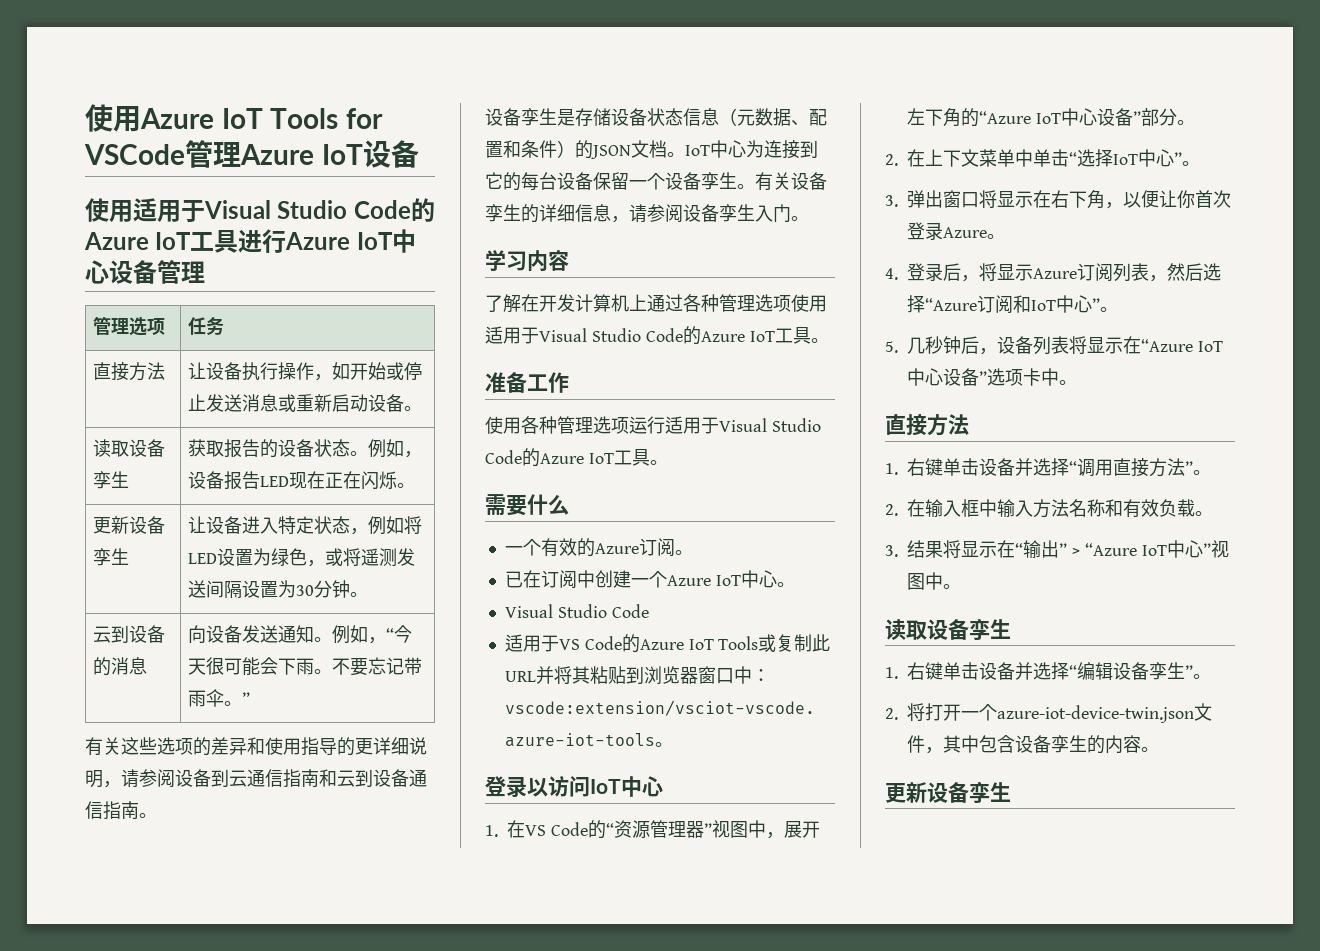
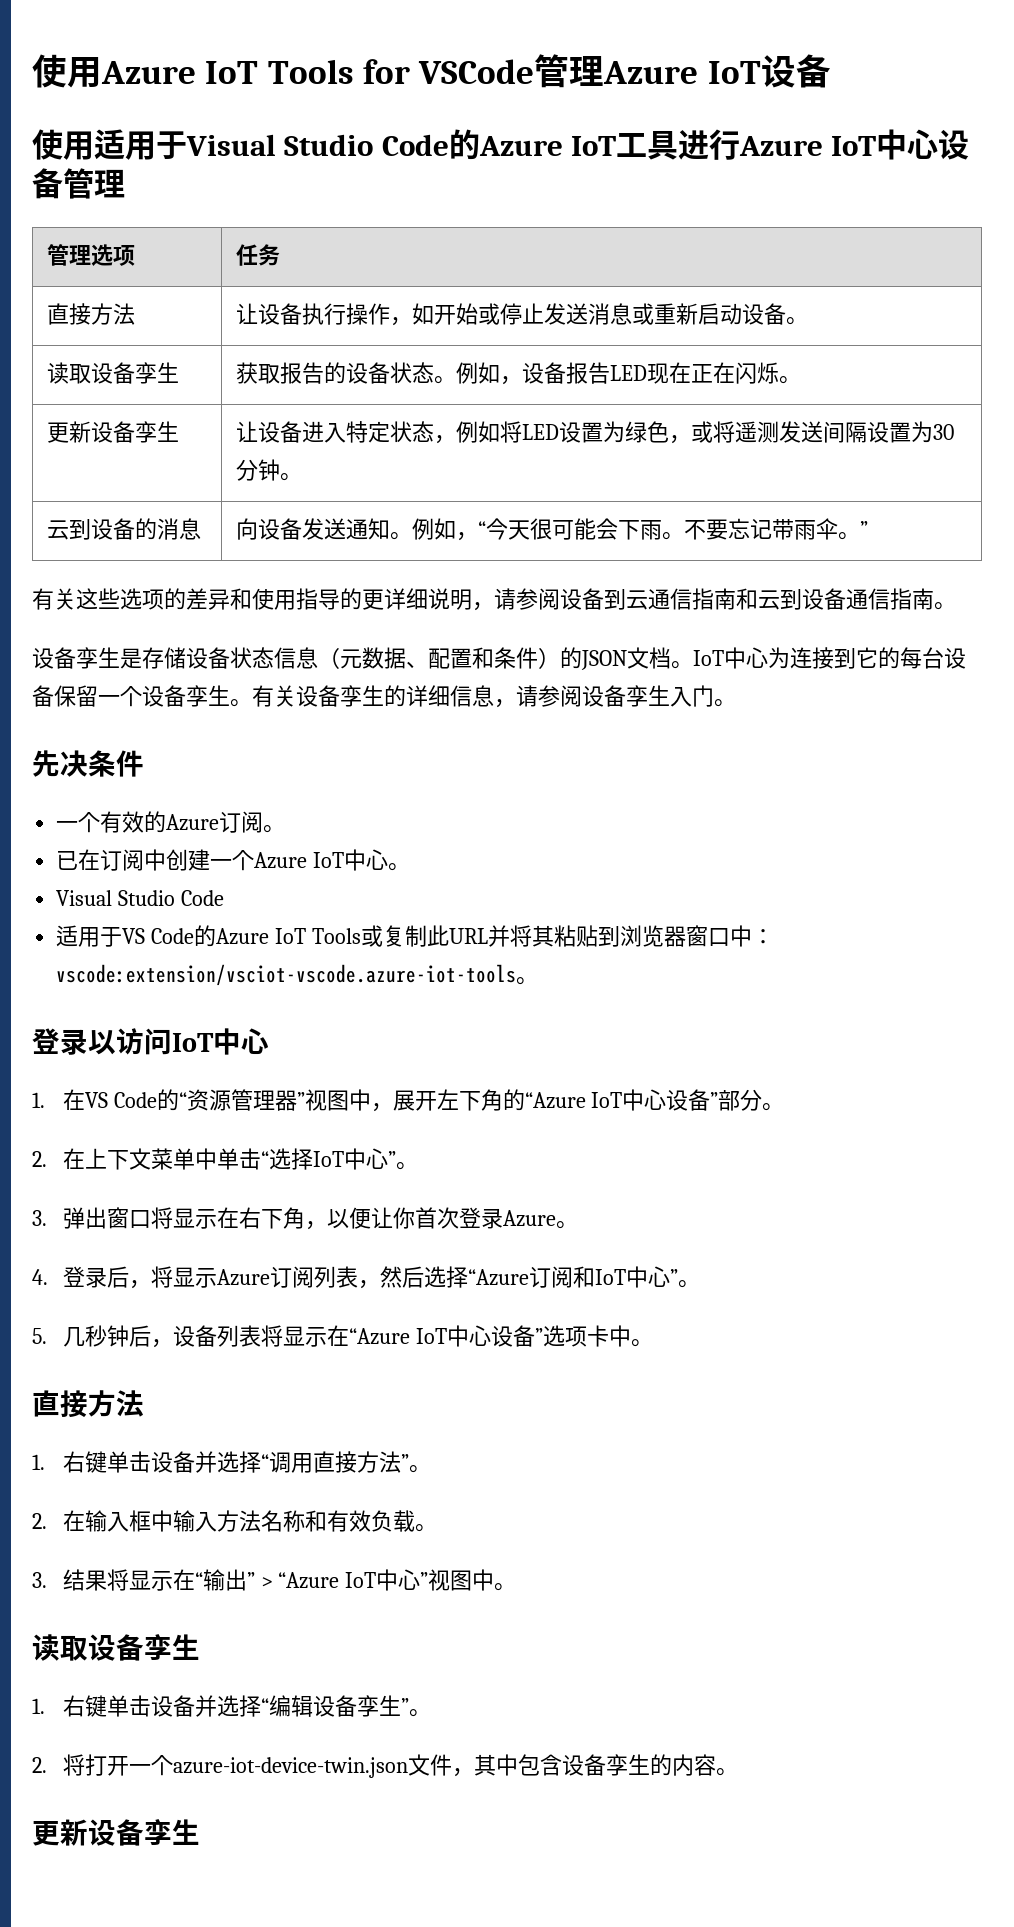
- 学习内容
- 了解在开发计算机上通过各种管理选项使用适用于Visual Studio Code的Azure IoT工具。
- 准备工作
- 使用各种管理选项运行适用于Visual Studio Code的Azure IoT工具。
- 需要什么
+ 先决条件

